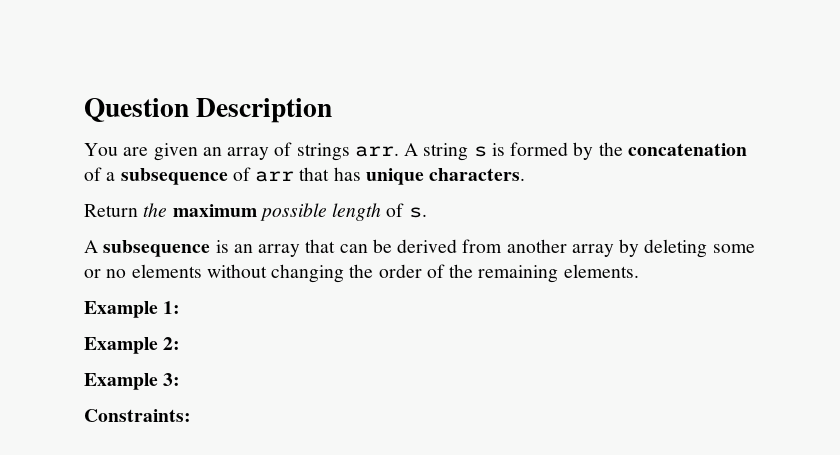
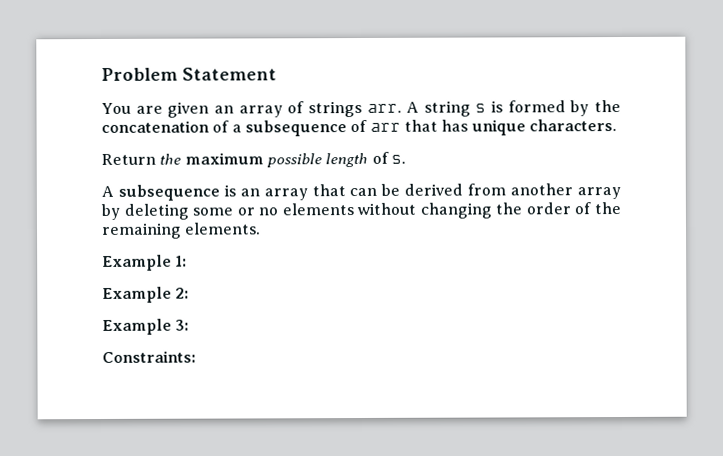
- Question Description
+ Problem Statement

